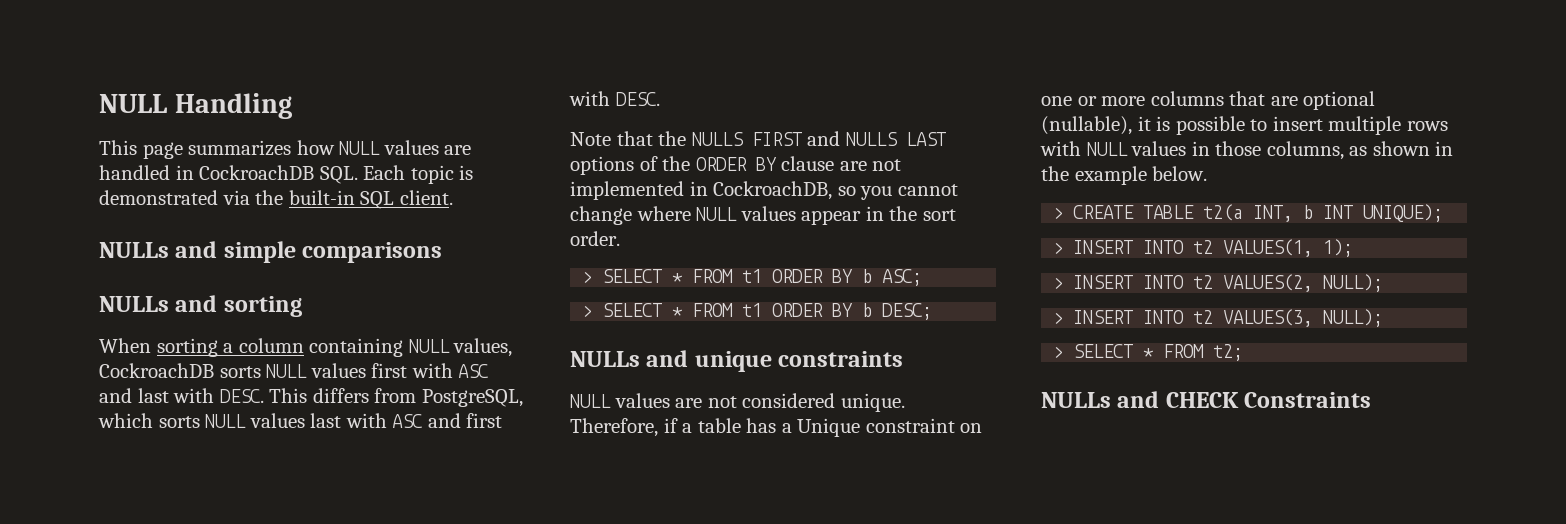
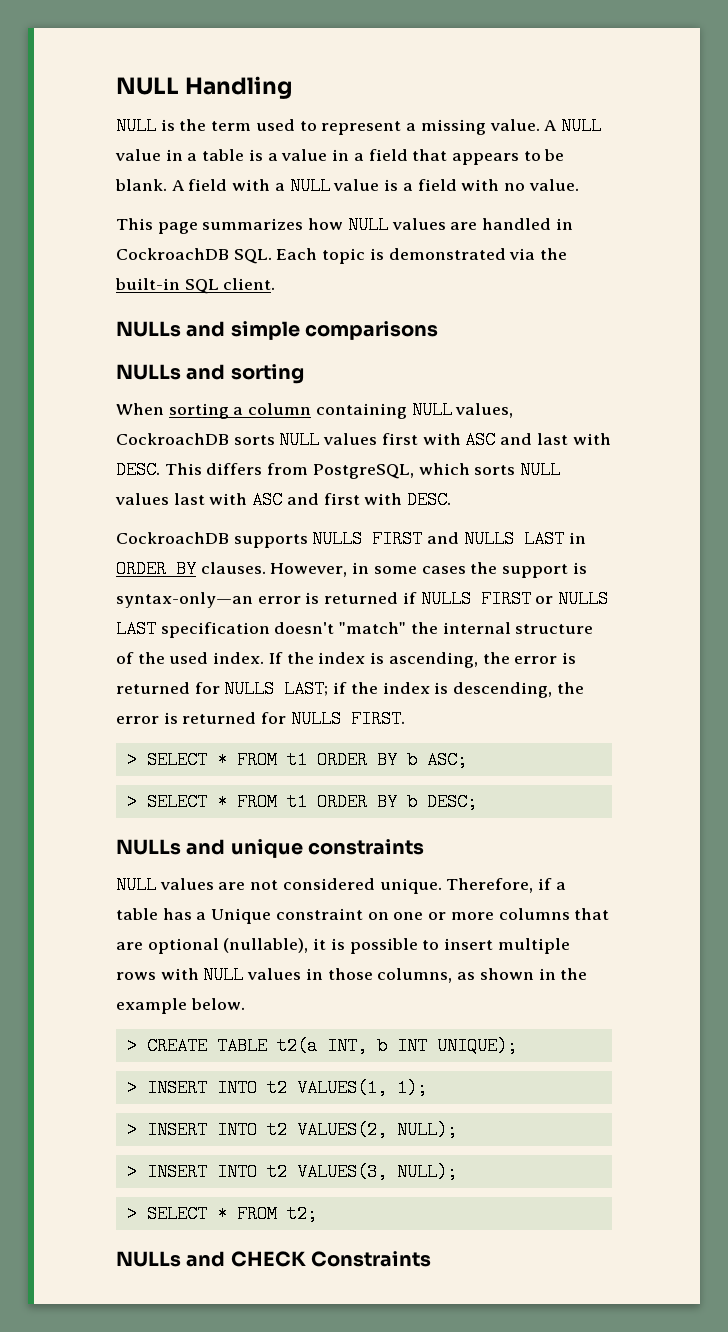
+ NULL is the term used to represent a missing value. A NULL value in a table is a value in a field that appears to be blank. A field with a NULL value is a field with no value.
- Note that the NULLS FIRST and NULLS LAST options of the ORDER BY clause are not implemented in CockroachDB, so you cannot change where NULL values appear in the sort order.
+ CockroachDB supports NULLS FIRST and NULLS LAST in ORDER BY clauses. However, in some cases the support is syntax-only—an error is returned if NULLS FIRST or NULLS LAST specification doesn't "match" the internal structure of the used index. If the index is ascending, the error is returned for NULLS LAST; if the index is descending, the error is returned for NULLS FIRST.

